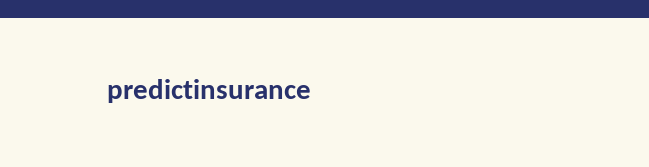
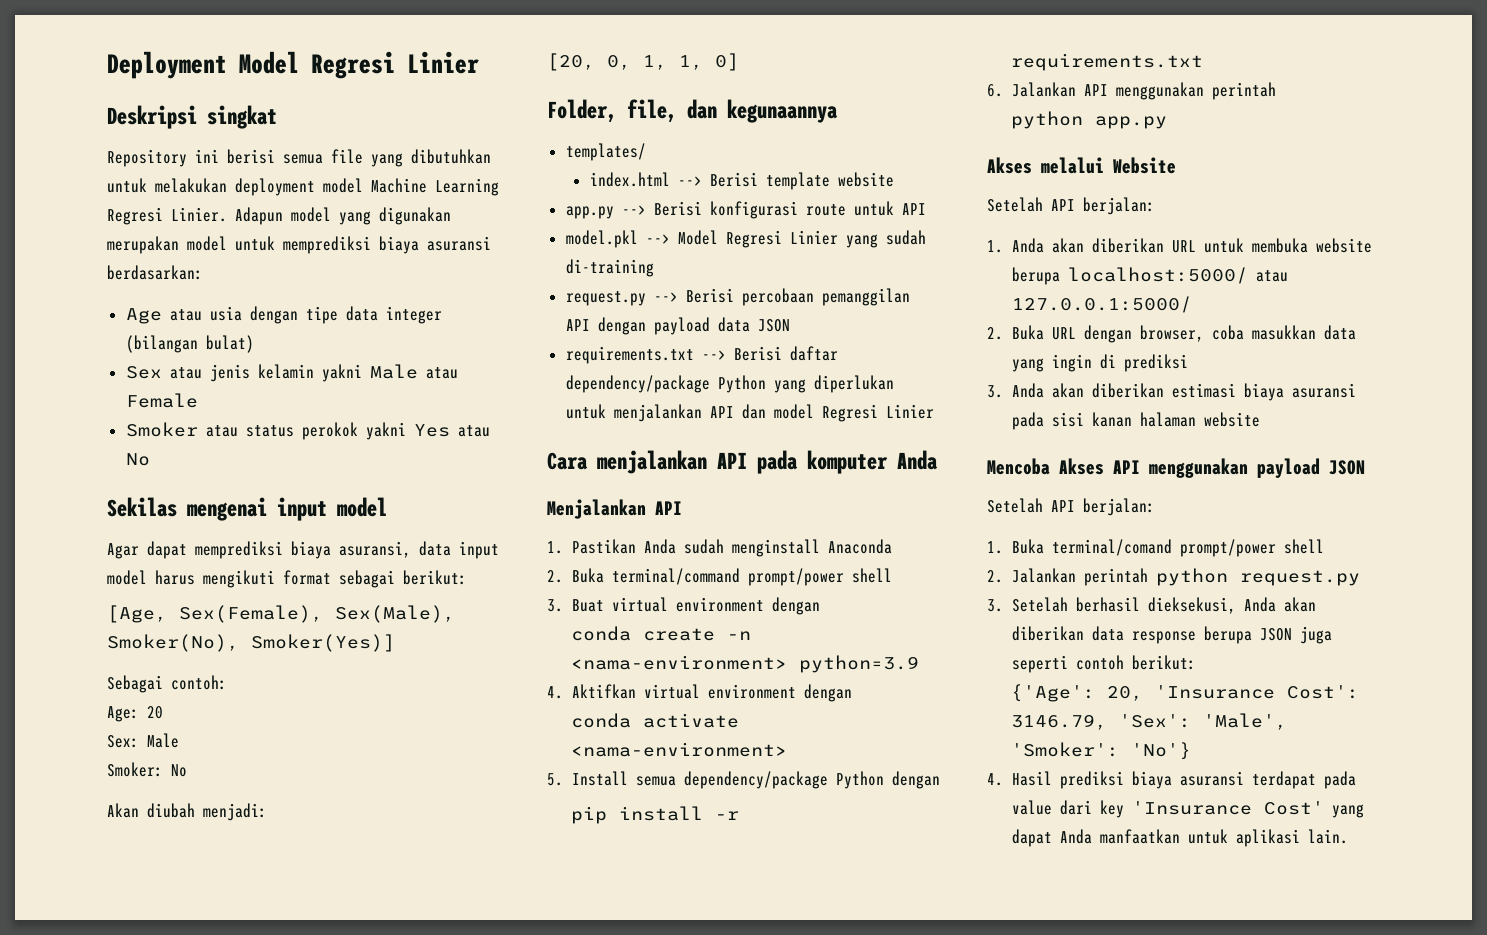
- predictinsurance
+ Deployment Model Regresi Linier
+ Deskripsi singkat
+ Repository ini berisi semua file yang dibutuhkan untuk melakukan deployment model Machine Learning Regresi Linier. Adapun model yang digunakan merupakan model untuk memprediksi biaya asuransi berdasarkan:
+ Age atau usia dengan tipe data integer (bilangan bulat)
+ Sex atau jenis kelamin yakni Male atau Female
+ Smoker atau status perokok yakni Yes atau No
+ Sekilas mengenai input model
+ Agar dapat memprediksi biaya asuransi, data input model harus mengikuti format sebagai berikut:
+ [Age, Sex(Female), Sex(Male), Smoker(No), Smoker(Yes)]
+ Sebagai contoh:
+ Age: 20
+ Sex: Male
+ Smoker: No
+ Akan diubah menjadi:
+ [20, 0, 1, 1, 0]
+ Folder, file, dan kegunaannya
+ templates/
+ index.html --> Berisi template website
+ app.py --> Berisi konfigurasi route untuk API
+ model.pkl --> Model Regresi Linier yang sudah di-training
+ request.py --> Berisi percobaan pemanggilan API dengan payload data JSON
+ requirements.txt --> Berisi daftar dependency/package Python yang diperlukan untuk menjalankan API dan model Regresi Linier
+ Cara menjalankan API pada komputer Anda
+ Menjalankan API
+ 1. Pastikan Anda sudah menginstall Anaconda
+ 2. Buka terminal/command prompt/power shell
+ 3. Buat virtual environment dengan
+ conda create -n <nama-environment> python=3.9
+ 4. Aktifkan virtual environment dengan
+ conda activate <nama-environment>
+ 5. Install semua dependency/package Python dengan
+ pip install -r requirements.txt
+ 6. Jalankan API menggunakan perintah
+ python app.py
+ Akses melalui Website
+ Setelah API berjalan:
+ 1. Anda akan diberikan URL untuk membuka website berupa localhost:5000/ atau 127.0.0.1:5000/
+ 2. Buka URL dengan browser, coba masukkan data yang ingin di prediksi
+ 3. Anda akan diberikan estimasi biaya asuransi pada sisi kanan halaman website
+ Mencoba Akses API menggunakan payload JSON
+ Setelah API berjalan:
+ 1. Buka terminal/comand prompt/power shell
+ 2. Jalankan perintah python request.py
+ 3. Setelah berhasil dieksekusi, Anda akan diberikan data response berupa JSON juga seperti contoh berikut:
+ {'Age': 20, 'Insurance Cost': 3146.79, 'Sex': 'Male', 'Smoker': 'No'}
+ 4. Hasil prediksi biaya asuransi terdapat pada value dari key 'Insurance Cost' yang dapat Anda manfaatkan untuk aplikasi lain.

